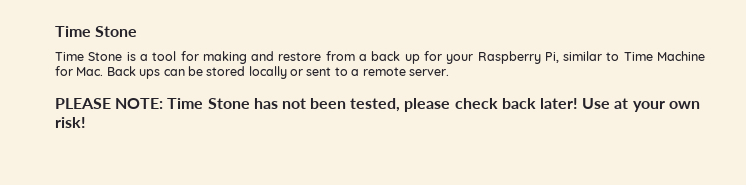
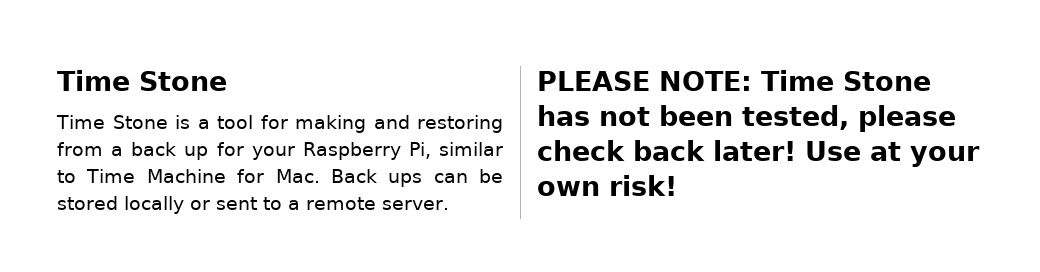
- Time Stone is a tool for making and restore from a back up for your Raspberry Pi, similar to Time Machine for Mac. Back ups can be stored locally or sent to a remote server.
+ Time Stone is a tool for making and restoring from a back up for your Raspberry Pi, similar to Time Machine for Mac. Back ups can be stored locally or sent to a remote server.

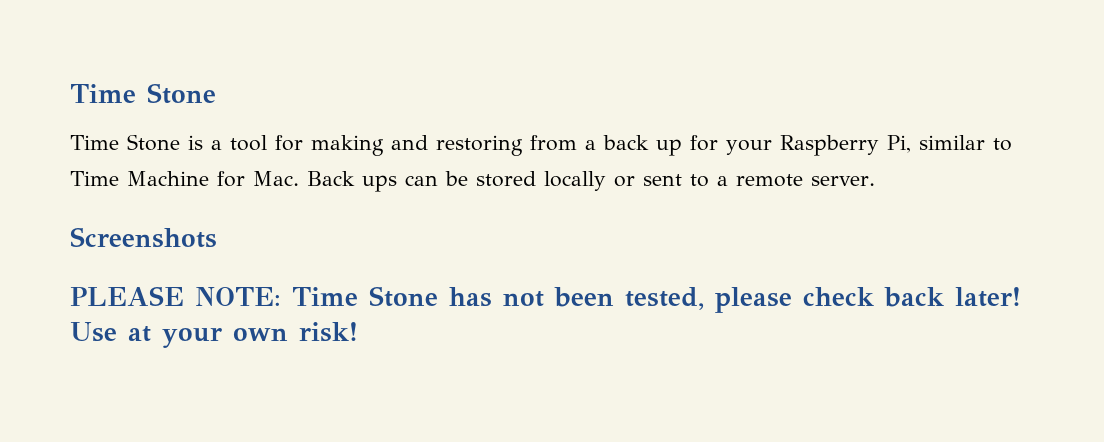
+ Screenshots

